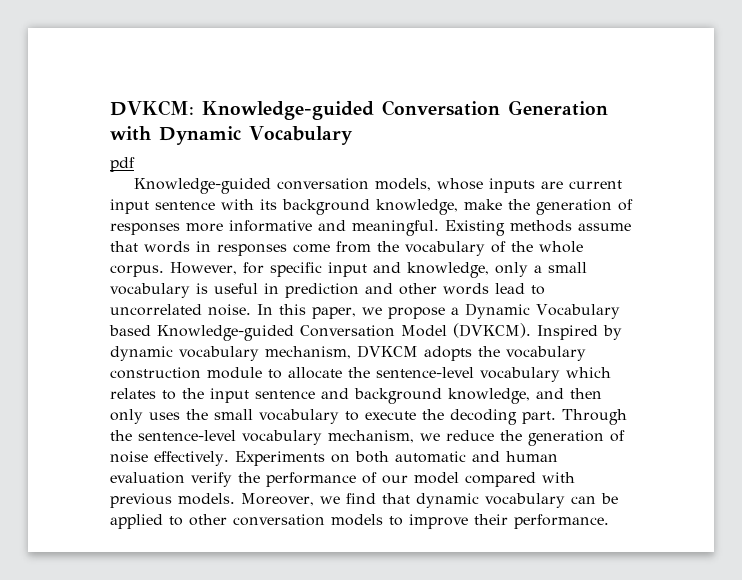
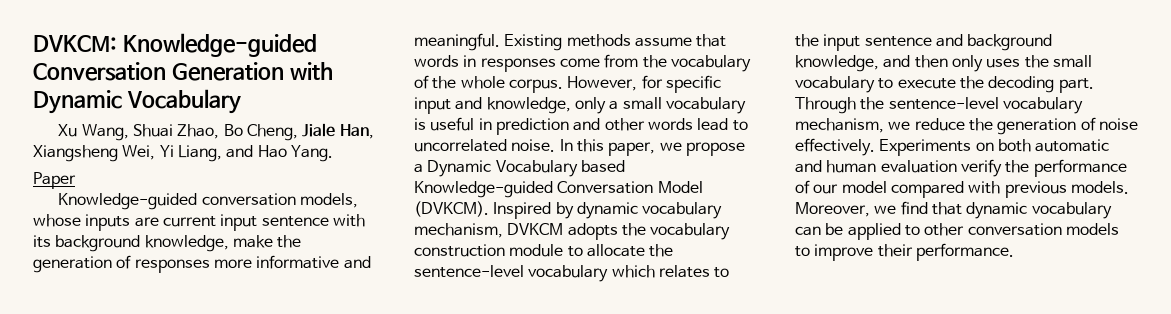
- pdf
+ Xu Wang, Shuai Zhao, Bo Cheng, Jiale Han, Xiangsheng Wei, Yi Liang, and Hao Yang.
+ Paper

